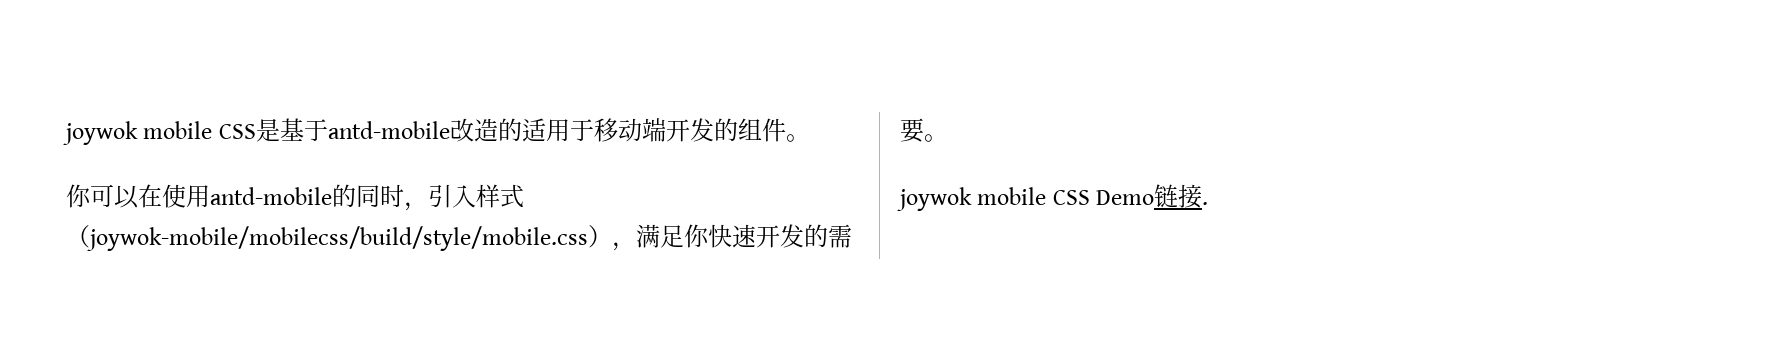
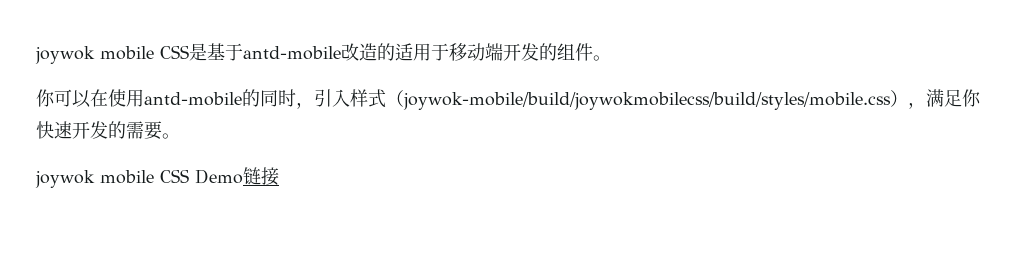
- 你可以在使用antd-mobile的同时，引入样式（joywok-mobile/mobilecss/build/style/mobile.css），满足你快速开发的需要。
+ 你可以在使用antd-mobile的同时，引入样式（joywok-mobile/build/joywokmobilecss/build/styles/mobile.css），满足你快速开发的需要。
- joywok mobile CSS Demo链接.
+ joywok mobile CSS Demo链接

